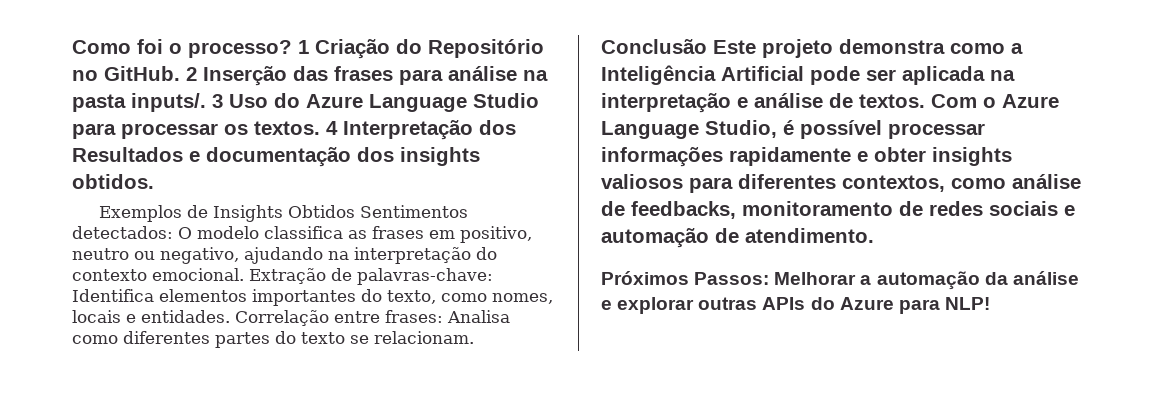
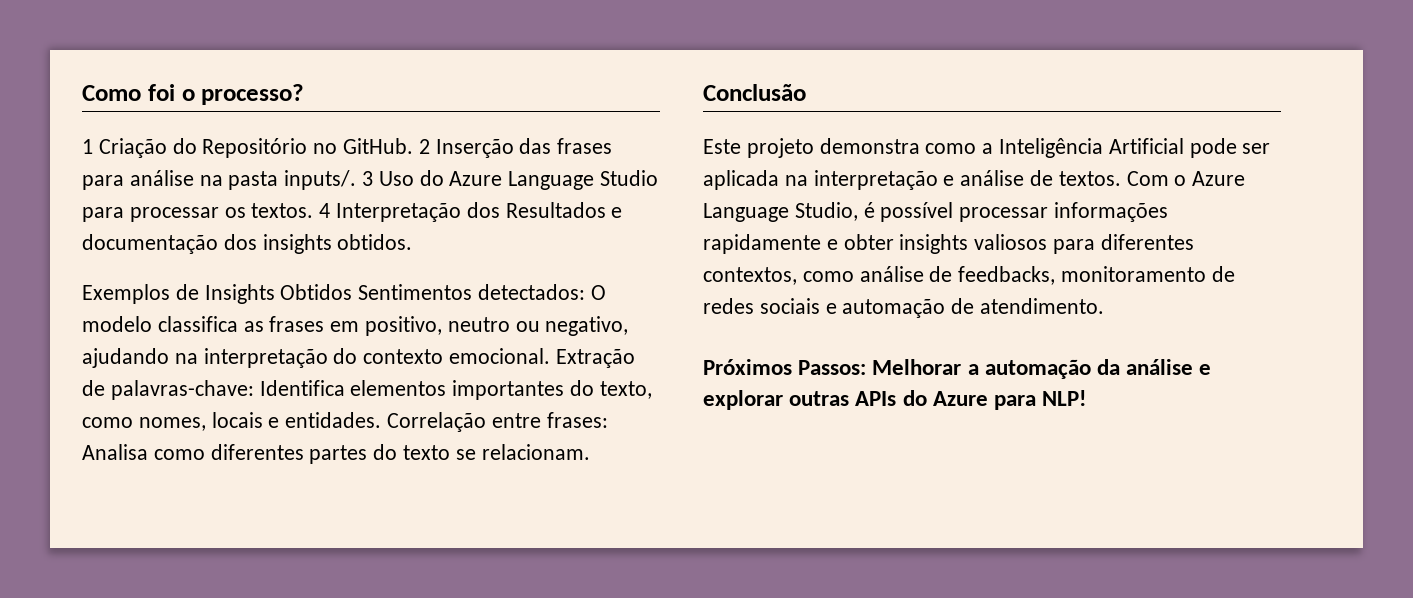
- Como foi o processo? 1 Criação do Repositório no GitHub.
+ Como foi o processo?
+ 1 Criação do Repositório no GitHub.
- Conclusão Este projeto demonstra como a Inteligência Artificial pode ser aplicada na interpretação e análise de textos.
+ Conclusão
+ Este projeto demonstra como a Inteligência Artificial pode ser aplicada na interpretação e análise de textos.

